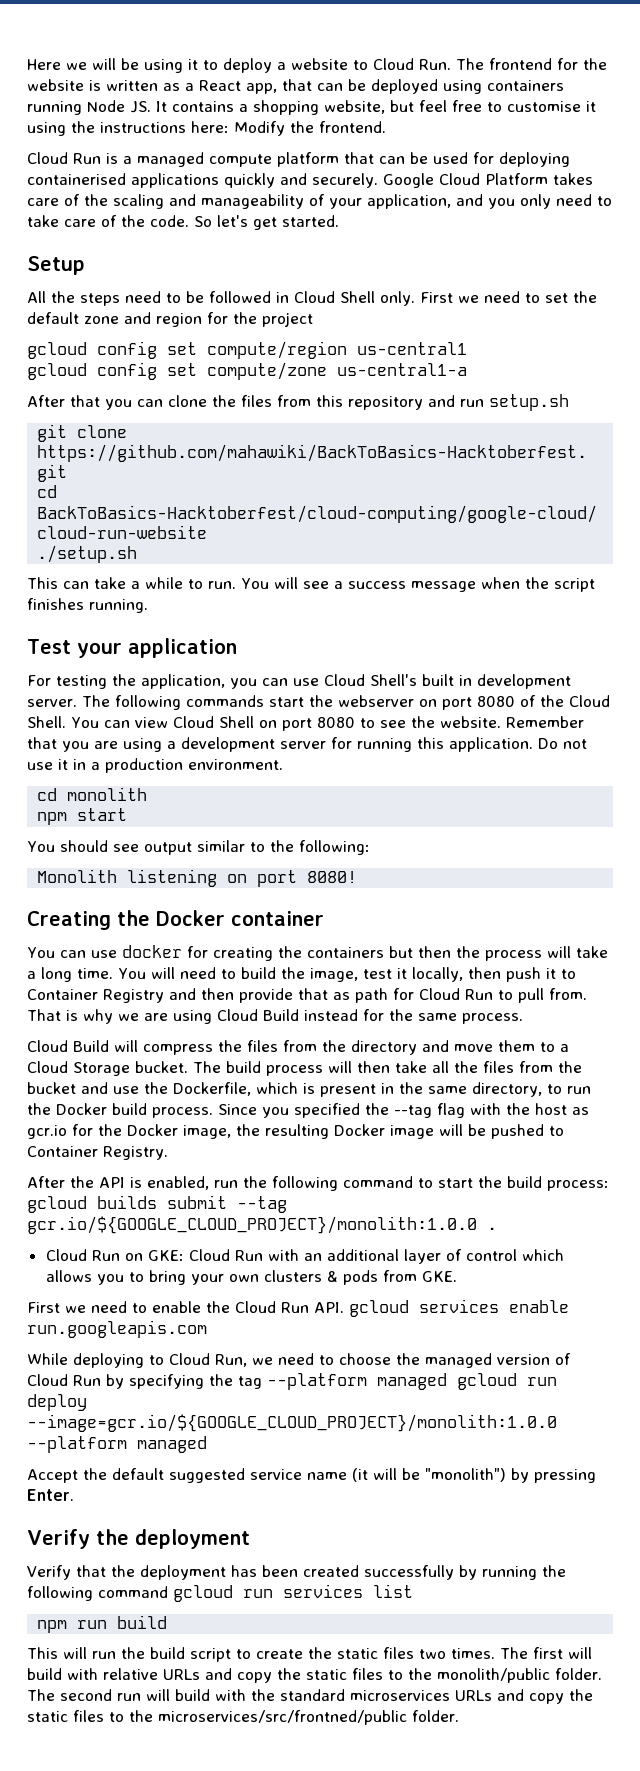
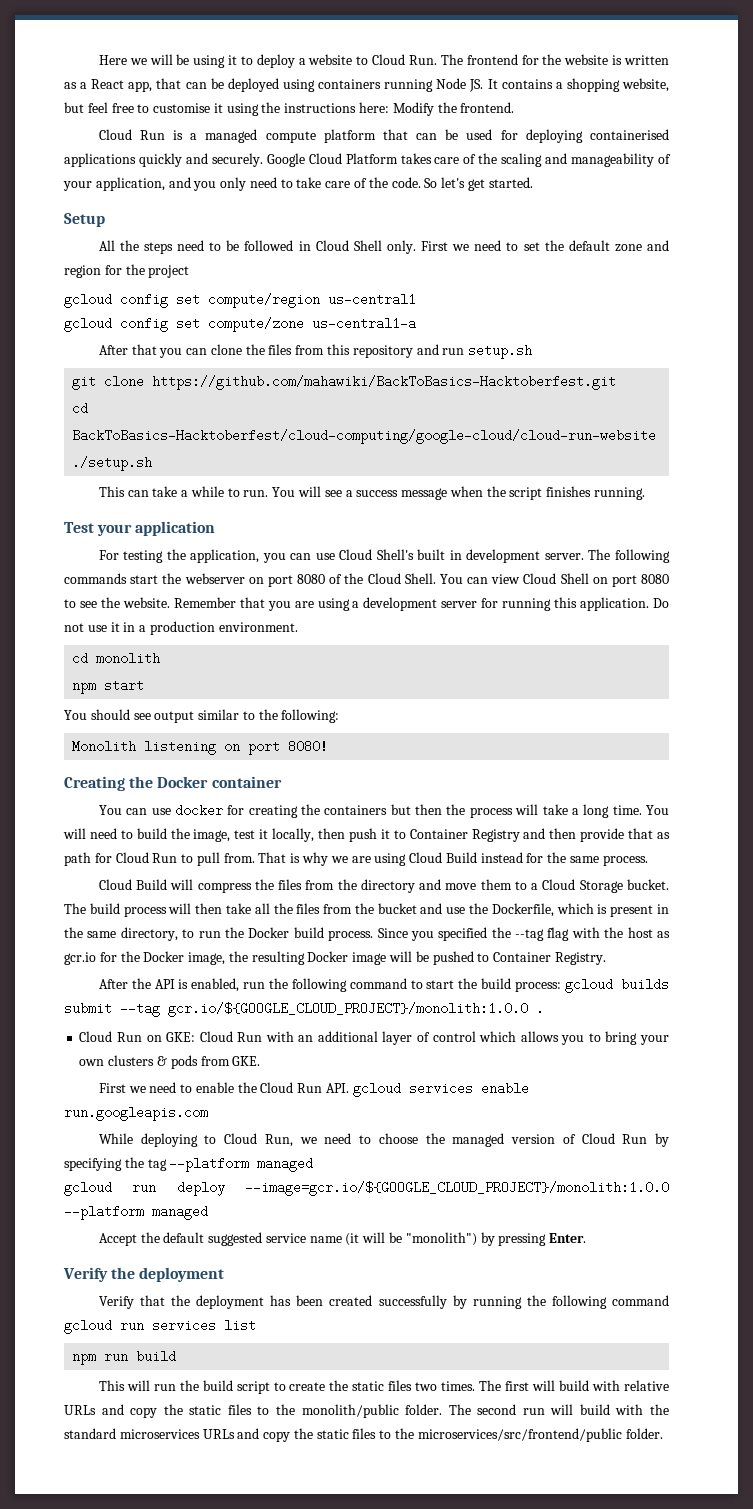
- While deploying to Cloud Run, we need to choose the managed version of Cloud Run by specifying the tag --platform managed gcloud run deploy --image=gcr.io/${GOOGLE_CLOUD_PROJECT}/monolith:1.0.0 --platform managed
+ While deploying to Cloud Run, we need to choose the managed version of Cloud Run by specifying the tag --platform managed
+ gcloud run deploy --image=gcr.io/${GOOGLE_CLOUD_PROJECT}/monolith:1.0.0 --platform managed
- The second run will build with the standard microservices URLs and copy the static files to the microservices/src/frontned/public folder.
+ The second run will build with the standard microservices URLs and copy the static files to the microservices/src/frontend/public folder.

